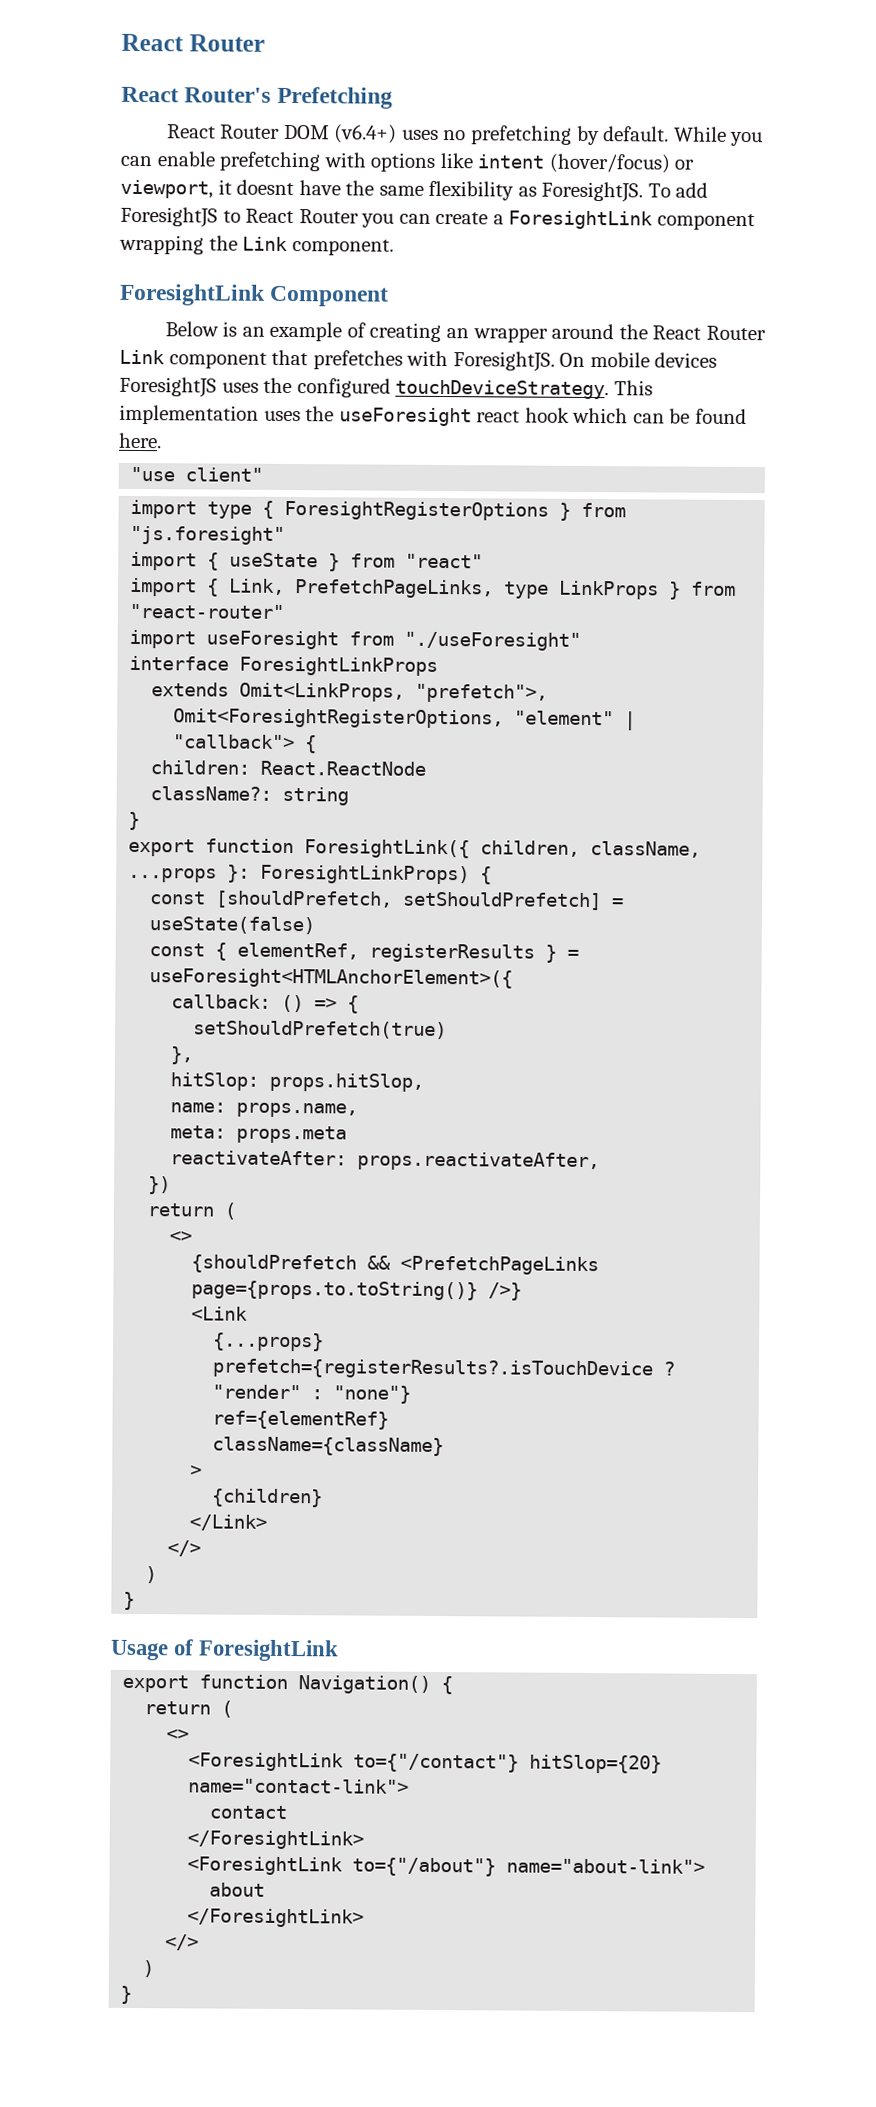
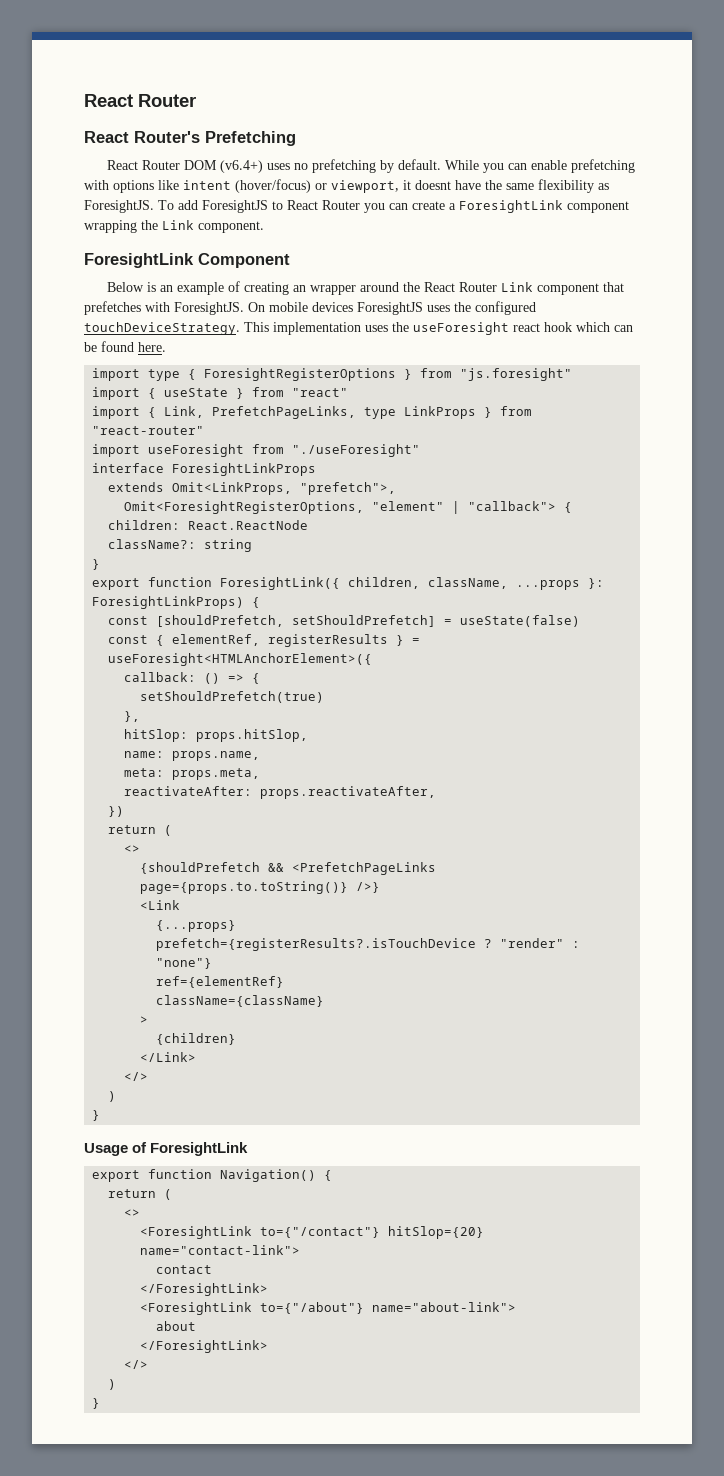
- "use client"
- meta: props.meta
+ meta: props.meta,

